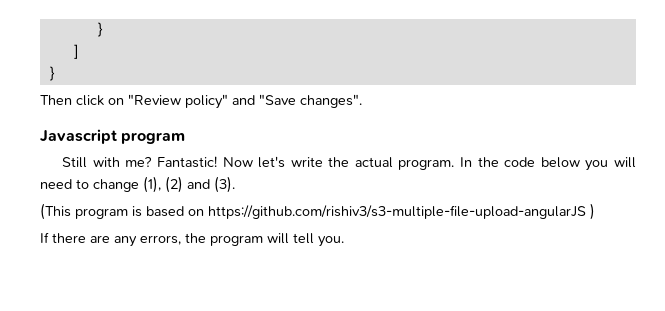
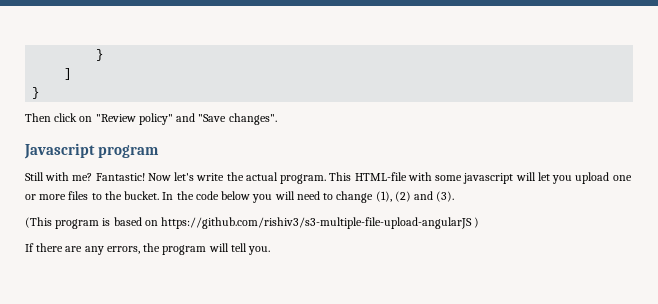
+ This HTML-file with some javascript will let you upload one or more files to the bucket.

